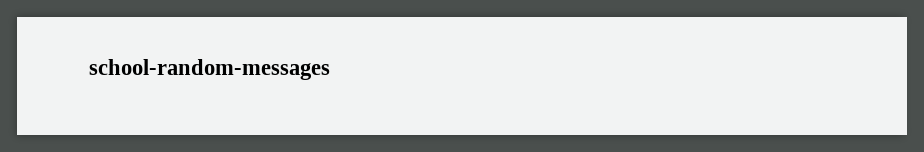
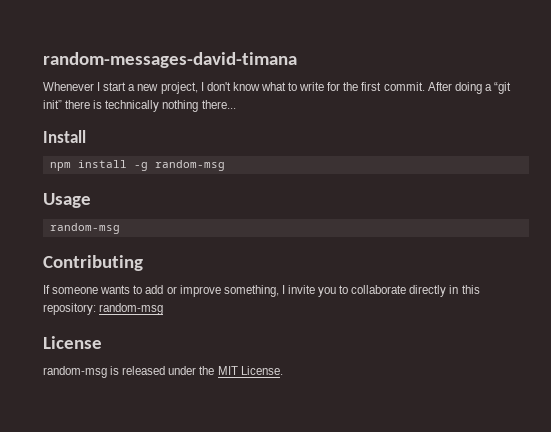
- school-random-messages
+ random-messages-david-timana
+ Whenever I start a new project, I don't know what to write for the first commit. After doing a “git init” there is technically nothing there...
+ Install
+ npm install -g random-msg
+ Usage
+ random-msg
+ Contributing
+ If someone wants to add or improve something, I invite you to collaborate directly in this repository: random-msg
+ License
+ random-msg is released under the MIT License.

